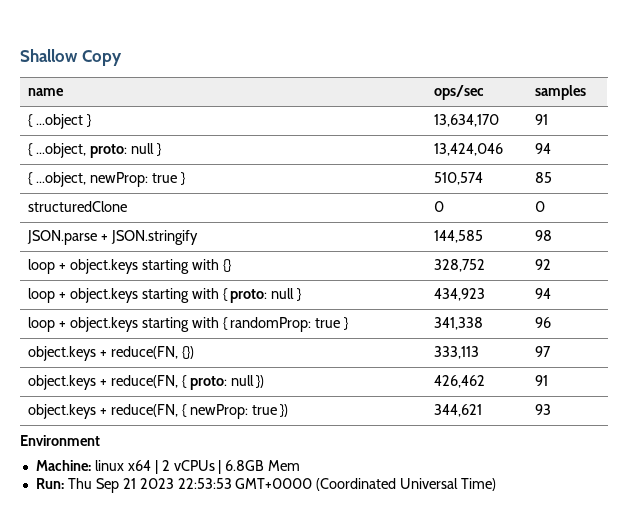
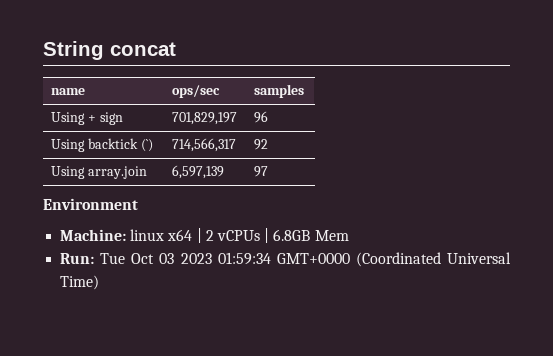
- Shallow Copy
+ String concat
- { ...object } | 13,634,170 | 91
- { ...object, proto: null } | 13,424,046 | 94
- { ...object, newProp: true } | 510,574 | 85
- structuredClone | 0 | 0
- JSON.parse + JSON.stringify | 144,585 | 98
- loop + object.keys starting with {} | 328,752 | 92
- loop + object.keys starting with { proto: null } | 434,923 | 94
- loop + object.keys starting with { randomProp: true } | 341,338 | 96
- object.keys + reduce(FN, {}) | 333,113 | 97
- object.keys + reduce(FN, { proto: null }) | 426,462 | 91
- object.keys + reduce(FN, { newProp: true }) | 344,621 | 93
+ Using + sign | 701,829,197 | 96
+ Using backtick (`) | 714,566,317 | 92
+ Using array.join | 6,597,139 | 97
- Run: Thu Sep 21 2023 22:53:53 GMT+0000 (Coordinated Universal Time)
+ Run: Tue Oct 03 2023 01:59:34 GMT+0000 (Coordinated Universal Time)

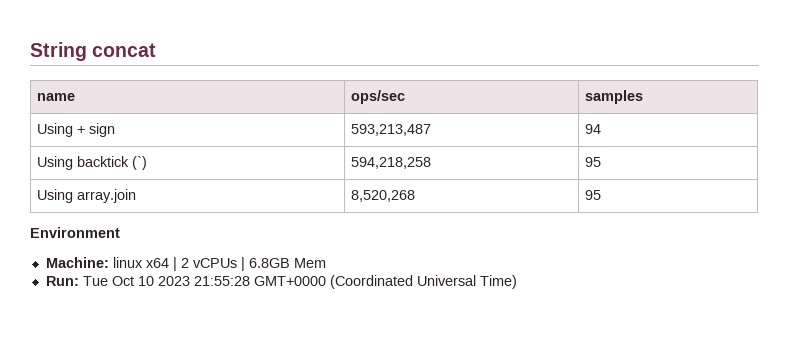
- Using + sign | 701,829,197 | 96
+ Using + sign | 593,213,487 | 94
- Using backtick (`) | 714,566,317 | 92
+ Using backtick (`) | 594,218,258 | 95
- Using array.join | 6,597,139 | 97
+ Using array.join | 8,520,268 | 95
- Run: Tue Oct 03 2023 01:59:34 GMT+0000 (Coordinated Universal Time)
+ Run: Tue Oct 10 2023 21:55:28 GMT+0000 (Coordinated Universal Time)

